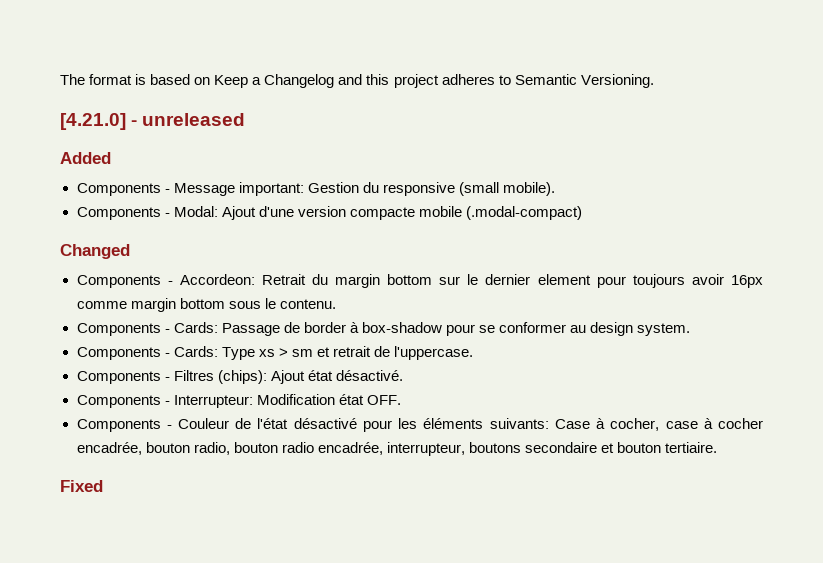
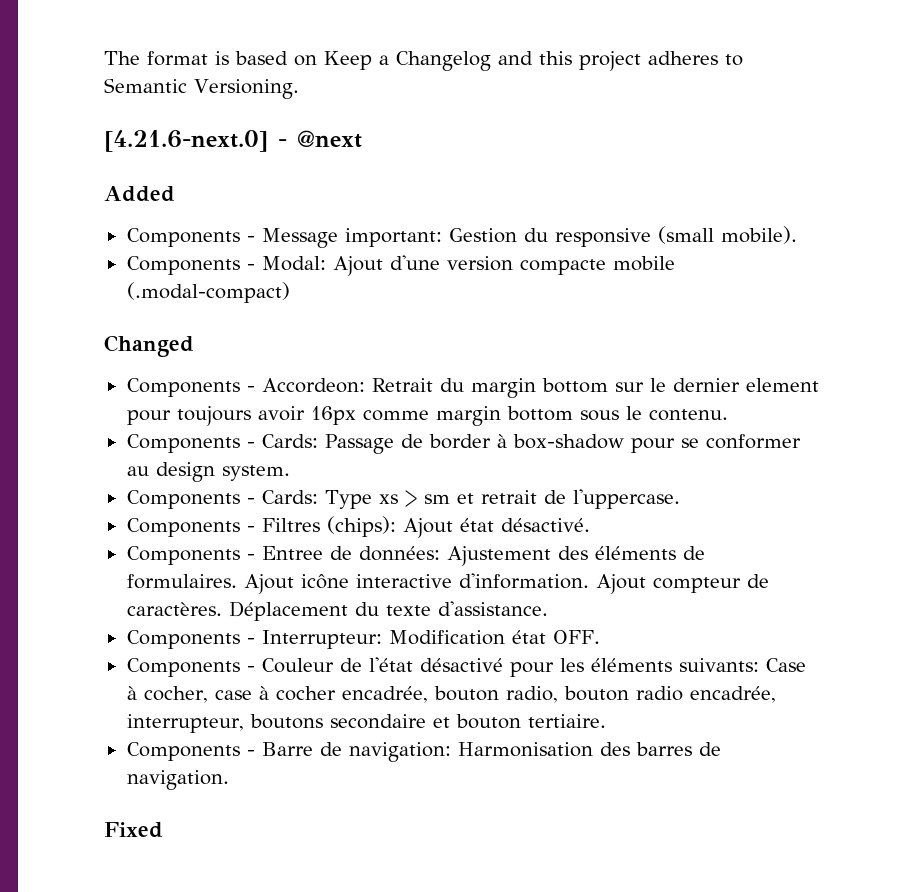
- [4.21.0] - unreleased
+ [4.21.6-next.0] - @next
+ Components - Entree de données: Ajustement des éléments de formulaires. Ajout icône interactive d'information. Ajout compteur de caractères. Déplacement du texte d'assistance.
+ Components - Barre de navigation: Harmonisation des barres de navigation.

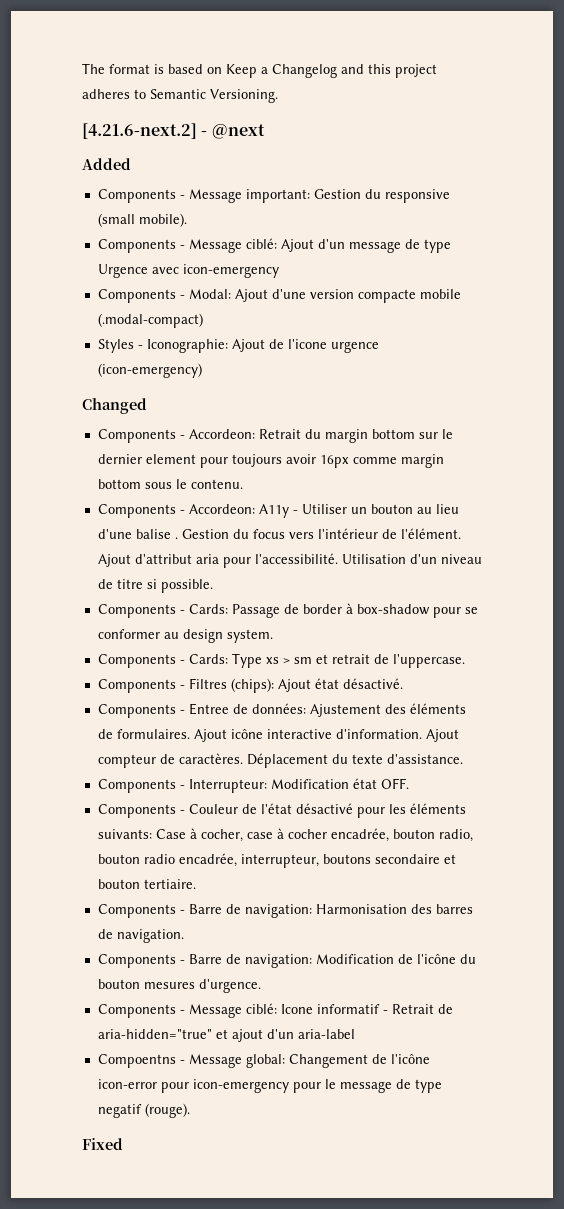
- [4.21.6-next.0] - @next
+ [4.21.6-next.2] - @next
+ Components - Message ciblé: Ajout d'un message de type Urgence avec icon-emergency
+ Styles - Iconographie: Ajout de l'icone urgence (icon-emergency)
+ Components - Accordeon: A11y - Utiliser un bouton au lieu d'une balise . Gestion du focus vers l'intérieur de l'élément. Ajout d'attribut aria pour l'accessibilité. Utilisation d'un niveau de titre si possible.
+ Components - Barre de navigation: Modification de l'icône du bouton mesures d'urgence.
+ Components - Message ciblé: Icone informatif - Retrait de aria-hidden="true" et ajout d'un aria-label
+ Compoentns - Message global: Changement de l'icône icon-error pour icon-emergency pour le message de type negatif (rouge).

